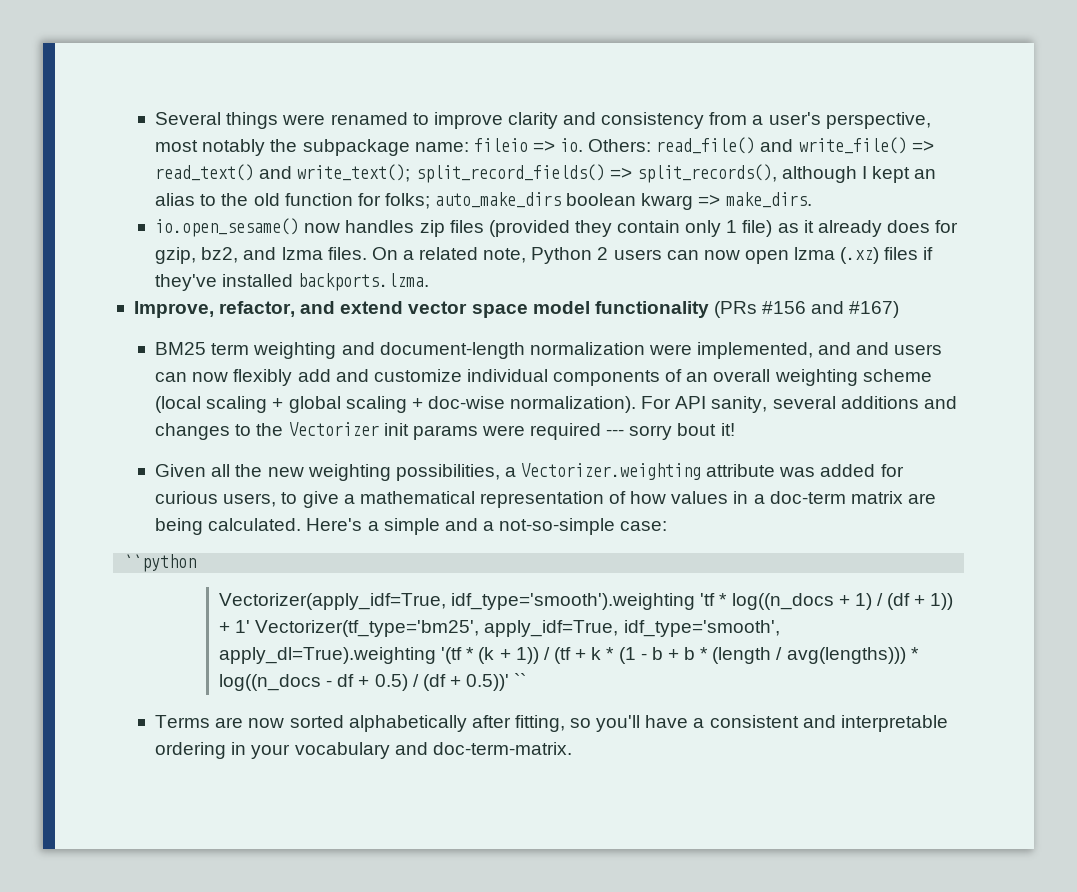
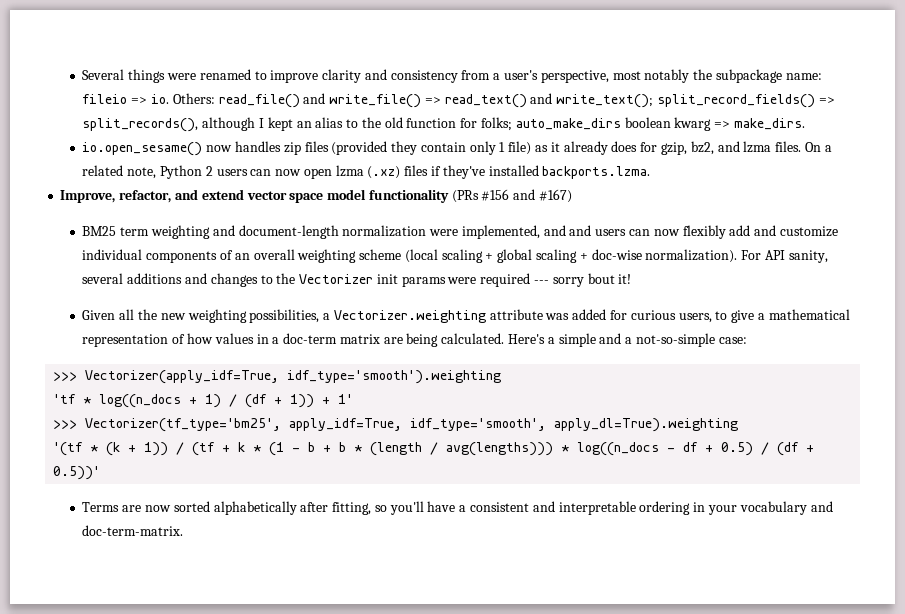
- ``python
- Vectorizer(apply_idf=True, idf_type='smooth').weighting 'tf * log((n_docs + 1) / (df + 1)) + 1' Vectorizer(tf_type='bm25', apply_idf=True, idf_type='smooth', apply_dl=True).weighting '(tf * (k + 1)) / (tf + k * (1 - b + b * (length / avg(lengths))) * log((n_docs - df + 0.5) / (df + 0.5))' ``
+ >>> Vectorizer(apply_idf=True, idf_type='smooth').weighting
+ 'tf * log((n_docs + 1) / (df + 1)) + 1'
+ >>> Vectorizer(tf_type='bm25', apply_idf=True, idf_type='smooth', apply_dl=True).weighting
+ '(tf * (k + 1)) / (tf + k * (1 - b + b * (length / avg(lengths))) * log((n_docs - df + 0.5) / (df + 0.5))'

